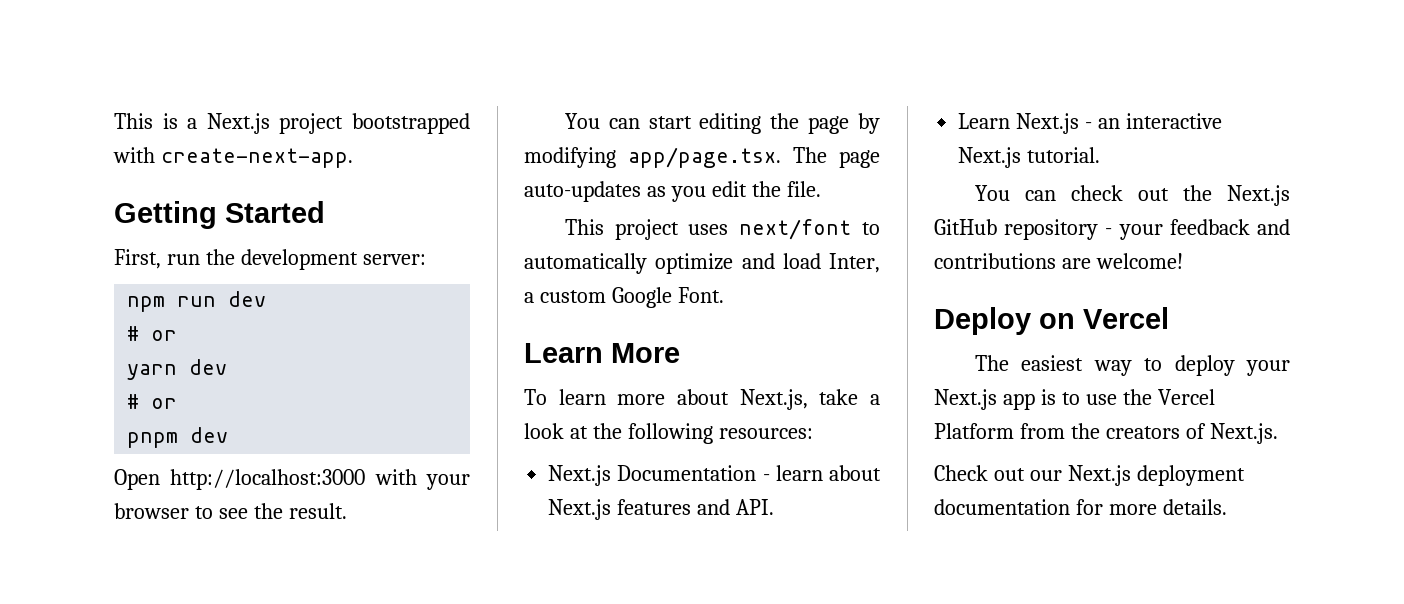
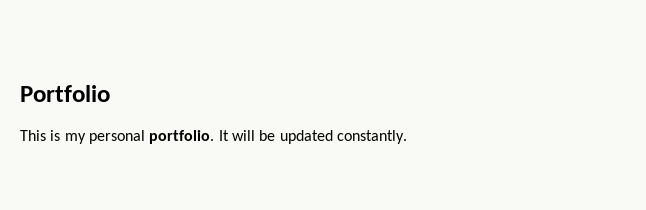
+ Portfolio
- This is a Next.js project bootstrapped with create-next-app.
- Getting Started
- First, run the development server:
- npm run dev
- # or
- yarn dev
- # or
- pnpm dev
- Open http://localhost:3000 with your browser to see the result.
- You can start editing the page by modifying app/page.tsx. The page auto-updates as you edit the file.
- This project uses next/font to automatically optimize and load Inter, a custom Google Font.
- Learn More
- To learn more about Next.js, take a look at the following resources:
- Next.js Documentation - learn about Next.js features and API.
- Learn Next.js - an interactive Next.js tutorial.
- You can check out the Next.js GitHub repository - your feedback and contributions are welcome!
- Deploy on Vercel
- The easiest way to deploy your Next.js app is to use the Vercel Platform from the creators of Next.js.
- Check out our Next.js deployment documentation for more details.
+ This is my personal portfolio. It will be updated constantly.

